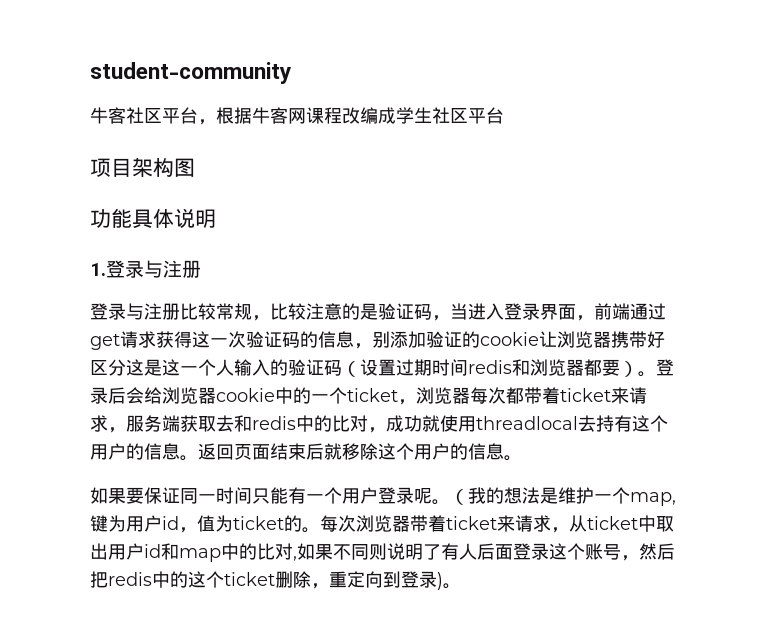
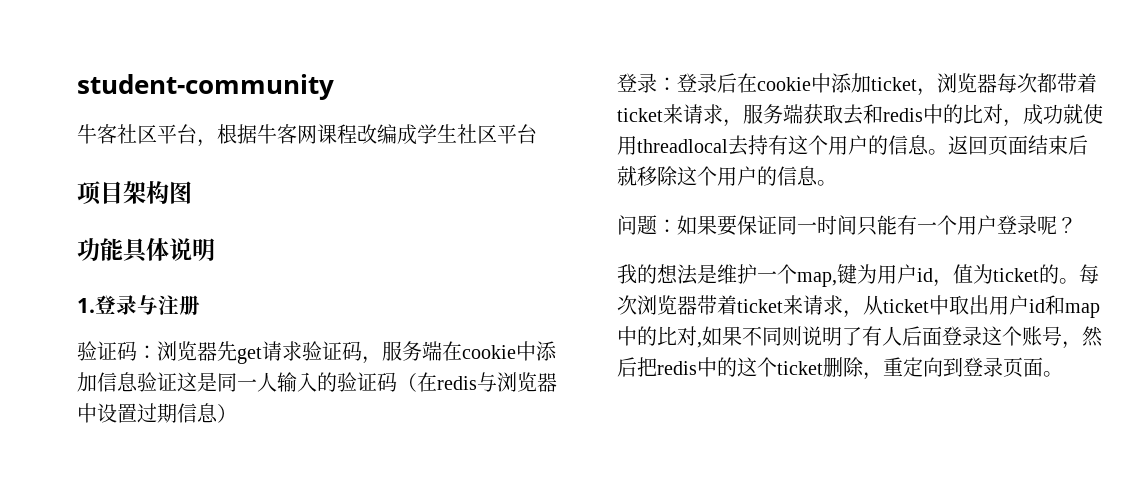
- 登录与注册比较常规，比较注意的是验证码，当进入登录界面，前端通过get请求获得这一次验证码的信息，别添加验证的cookie让浏览器携带好区分这是这一个人输入的验证码（设置过期时间redis和浏览器都要）。登录后会给浏览器cookie中的一个ticket，浏览器每次都带着ticket来请求，服务端获取去和redis中的比对，成功就使用threadlocal去持有这个用户的信息。
+ 验证码：浏览器先get请求验证码，服务端在cookie中添加信息验证这是同一人输入的验证码（在redis与浏览器中设置过期信息）
+ 登录：登录后在cookie中添加ticket，浏览器每次都带着ticket来请求，服务端获取去和redis中的比对，成功就使用threadlocal去持有这个用户的信息。
- 如果要保证同一时间只能有一个用户登录呢。（我的想法是维护一个map,键为用户id，值为ticket的。
+ 问题：如果要保证同一时间只能有一个用户登录呢？
+ 我的想法是维护一个map,键为用户id，值为ticket的。
- 每次浏览器带着ticket来请求，从ticket中取出用户id和map中的比对,如果不同则说明了有人后面登录这个账号，然后把redis中的这个ticket删除，重定向到登录)。
+ 每次浏览器带着ticket来请求，从ticket中取出用户id和map中的比对,如果不同则说明了有人后面登录这个账号，然后把redis中的这个ticket删除，重定向到登录页面。

